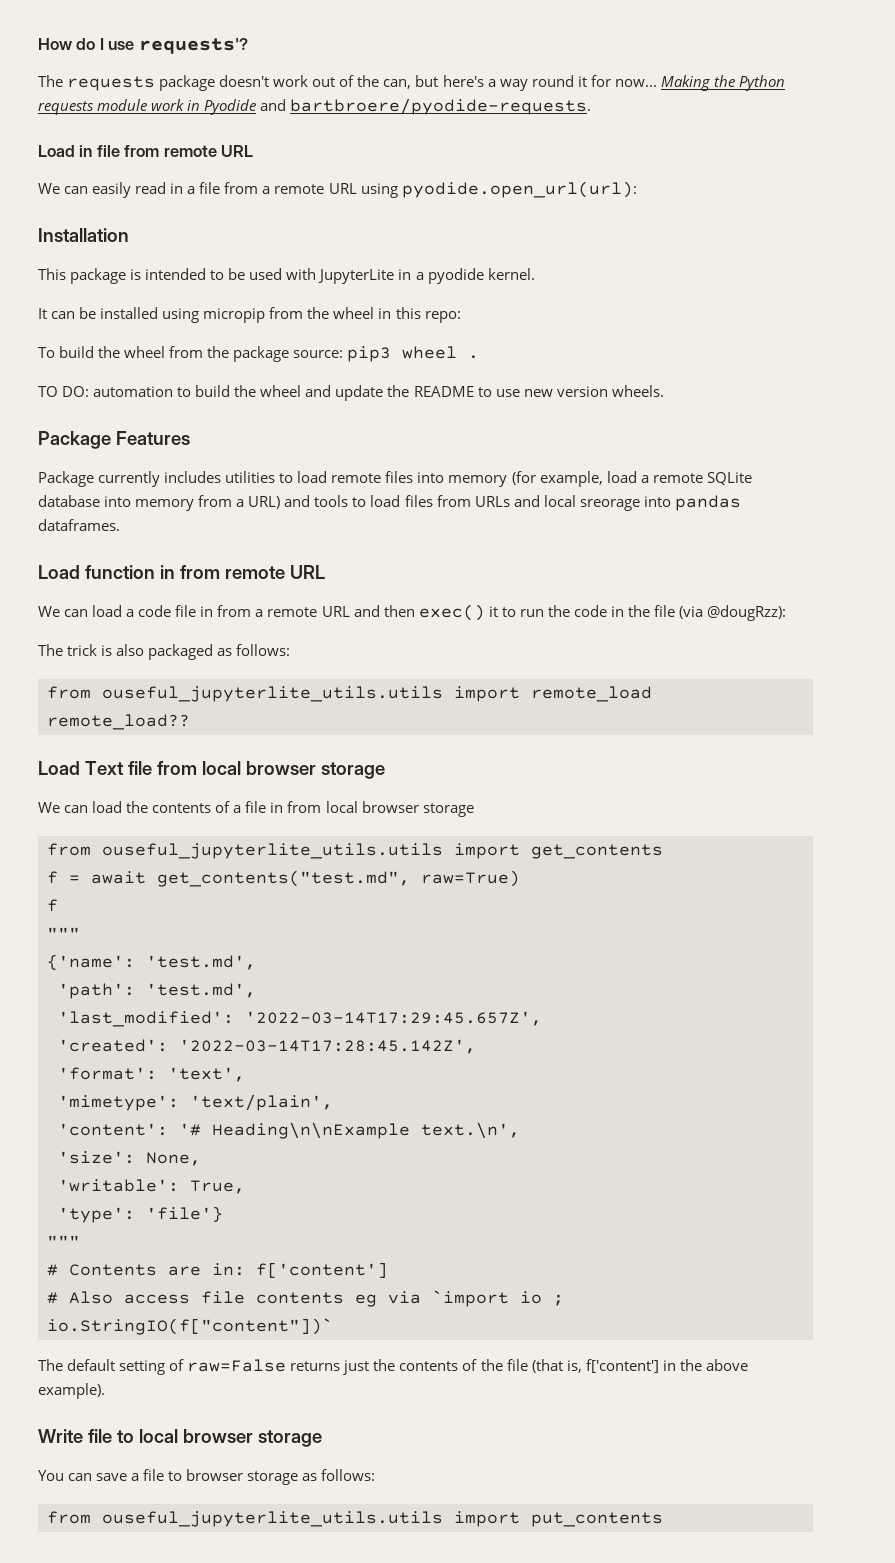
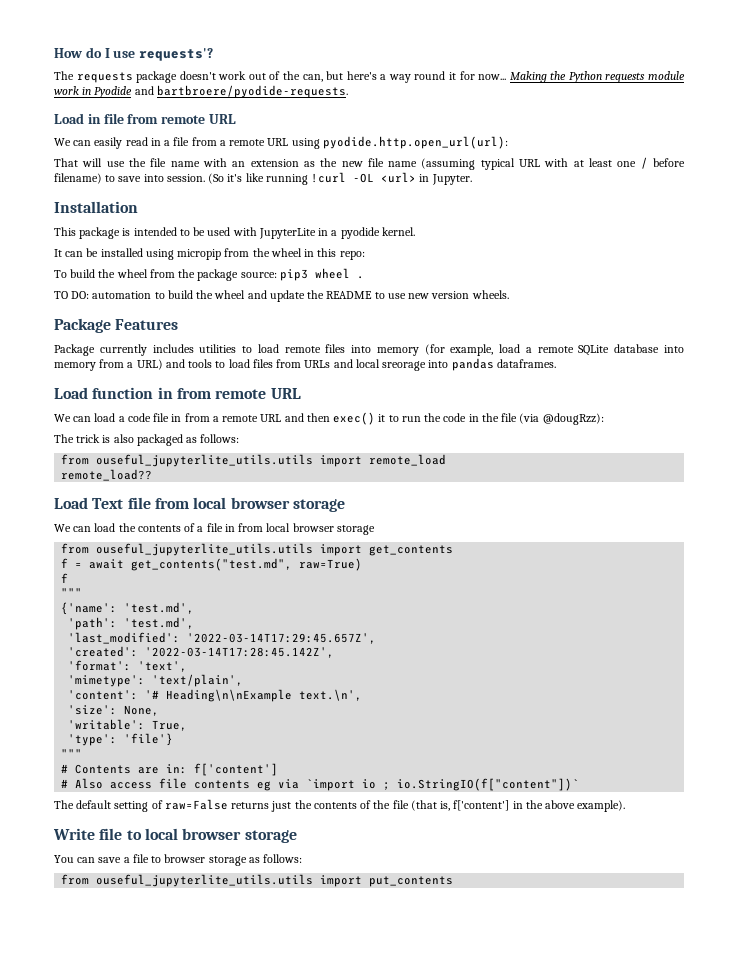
- We can easily read in a file from a remote URL using pyodide.open_url(url):
+ We can easily read in a file from a remote URL using pyodide.http.open_url(url):
+ That will use the file name with an extension as the new file name (assuming typical URL with at least one / before filename) to save into session. (So it's like running !curl -OL <url> in Jupyter.

